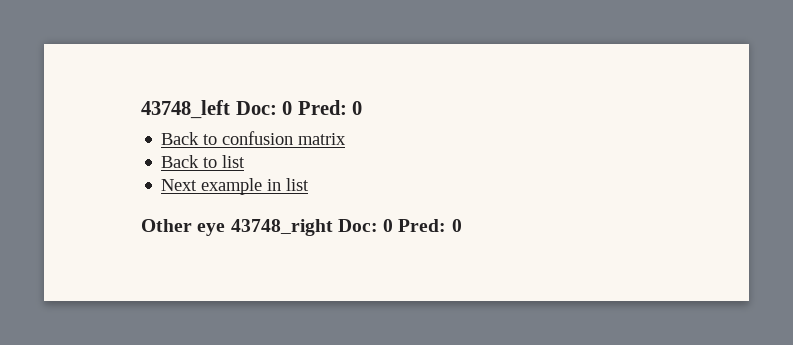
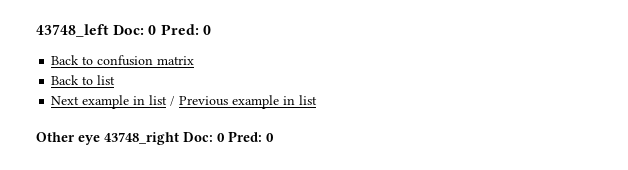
- Next example in list
+ Next example in list / Previous example in list

